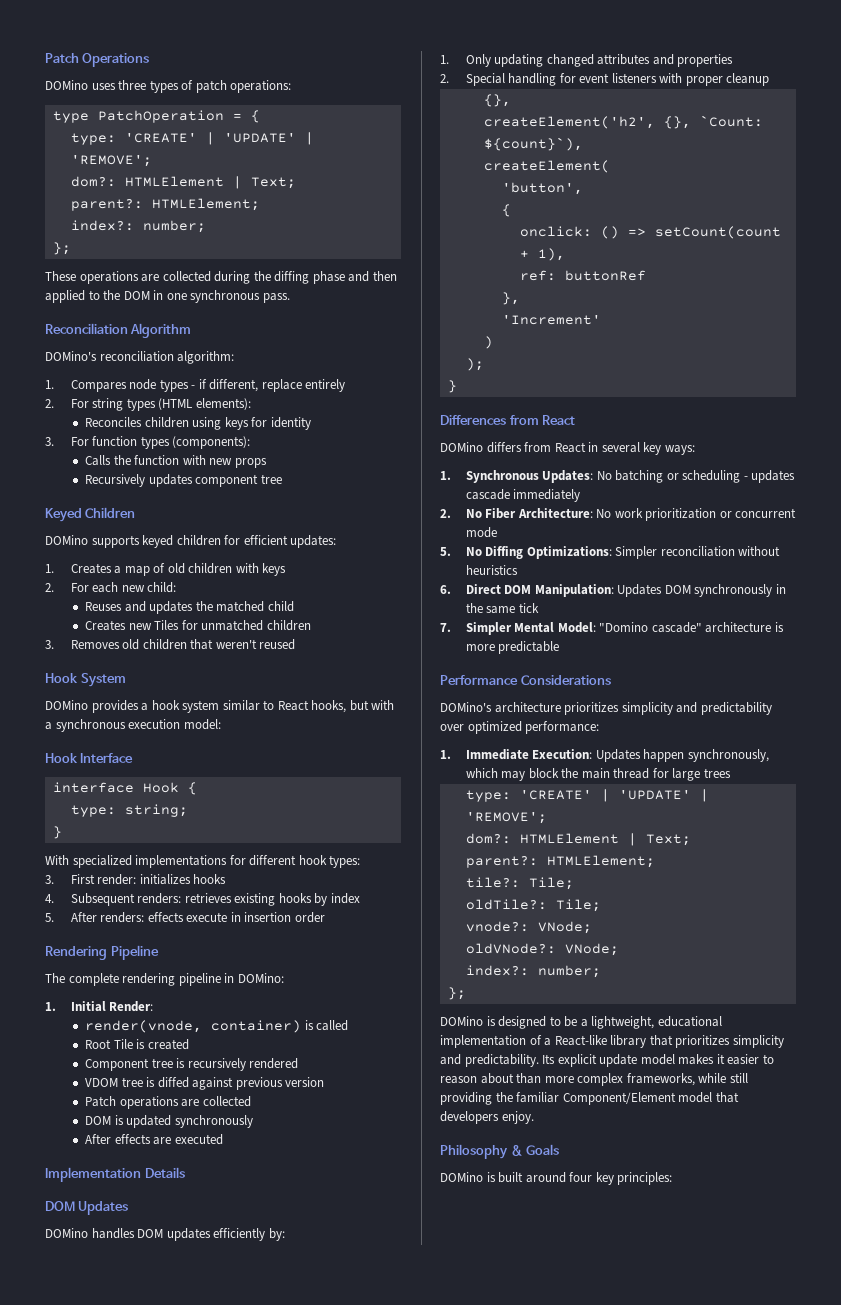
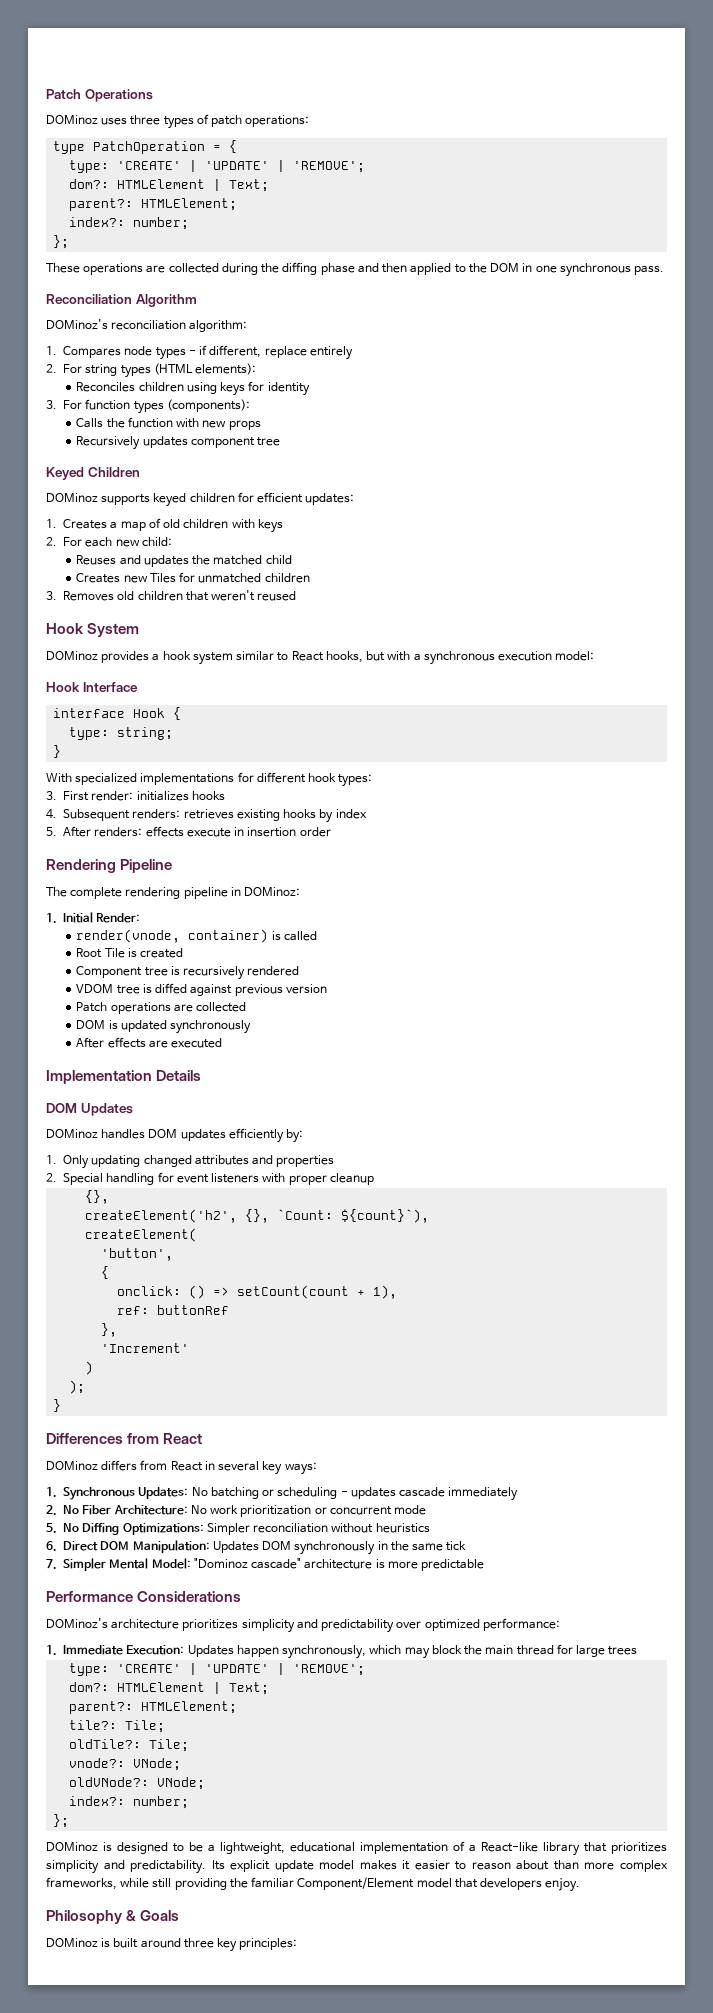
- DOMino uses three types of patch operations:
+ DOMinoz uses three types of patch operations:
- DOMino's reconciliation algorithm:
+ DOMinoz's reconciliation algorithm:
- DOMino supports keyed children for efficient updates:
+ DOMinoz supports keyed children for efficient updates:
- DOMino provides a hook system similar to React hooks, but with a synchronous execution model:
+ DOMinoz provides a hook system similar to React hooks, but with a synchronous execution model:
- The complete rendering pipeline in DOMino:
+ The complete rendering pipeline in DOMinoz:
- DOMino handles DOM updates efficiently by:
+ DOMinoz handles DOM updates efficiently by:
- DOMino differs from React in several key ways:
+ DOMinoz differs from React in several key ways:
- 7. Simpler Mental Model: "Domino cascade" architecture is more predictable
+ 7. Simpler Mental Model: "Dominoz cascade" architecture is more predictable
- DOMino's architecture prioritizes simplicity and predictability over optimized performance:
+ DOMinoz's architecture prioritizes simplicity and predictability over optimized performance:
- DOMino is designed to be a lightweight, educational implementation of a React-like library that prioritizes simplicity and predictability.
+ DOMinoz is designed to be a lightweight, educational implementation of a React-like library that prioritizes simplicity and predictability.
- DOMino is built around four key principles:
+ DOMinoz is built around three key principles:

